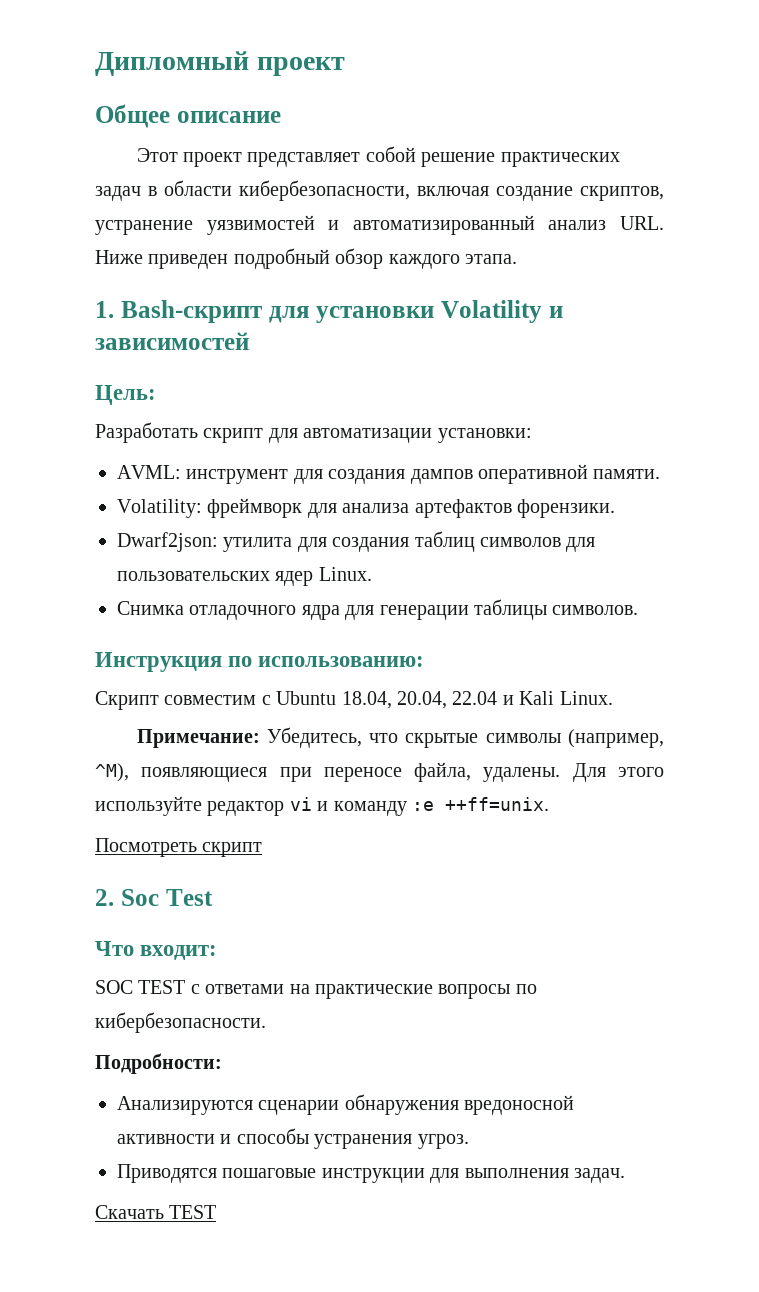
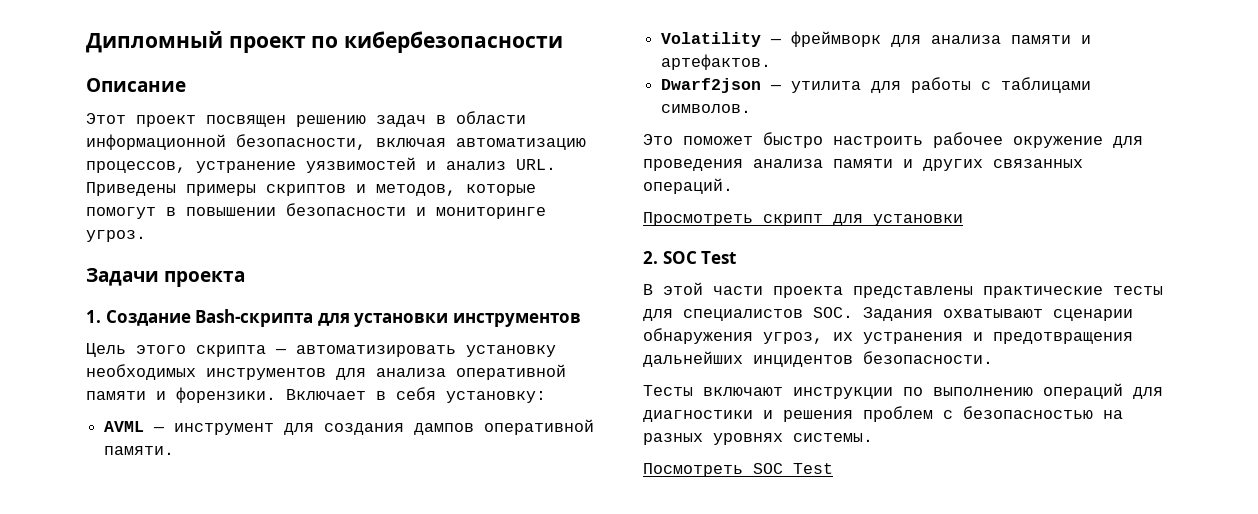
- Дипломный проект
- Общее описание
+ Дипломный проект по кибербезопасности
+ Описание
- Этот проект представляет собой решение практических задач в области кибербезопасности, включая создание скриптов, устранение уязвимостей и автоматизированный анализ URL. Ниже приведен подробный обзор каждого этапа.
- 1. Bash-скрипт для установки Volatility и зависимостей
- Цель:
- Разработать скрипт для автоматизации установки:
- AVML: инструмент для создания дампов оперативной памяти.
+ Этот проект посвящен решению задач в области информационной безопасности, включая автоматизацию процессов, устранение уязвимостей и анализ URL. Приведены примеры скриптов и методов, которые помогут в повышении безопасности и мониторинге угроз.
+ Задачи проекта
+ 1. Создание Bash-скрипта для установки инструментов
+ Цель этого скрипта — автоматизировать установку необходимых инструментов для анализа оперативной памяти и форензики. Включает в себя установку:
+ AVML — инструмент для создания дампов оперативной памяти.
- Volatility: фреймворк для анализа артефактов форензики.
- Dwarf2json: утилита для создания таблиц символов для пользовательских ядер Linux.
- Снимка отладочного ядра для генерации таблицы символов.
- Инструкция по использованию:
- Скрипт совместим с Ubuntu 18.04, 20.04, 22.04 и Kali Linux.
- Примечание: Убедитесь, что скрытые символы (например, ^M), появляющиеся при переносе файла, удалены. Для этого используйте редактор vi и команду :e ++ff=unix.
- Посмотреть скрипт
- 2. Soc Test
- Что входит:
- SOC TEST с ответами на практические вопросы по кибербезопасности.
- Подробности:
- Анализируются сценарии обнаружения вредоносной активности и способы устранения угроз.
- Приводятся пошаговые инструкции для выполнения задач.
- Скачать TEST
+ Volatility — фреймворк для анализа памяти и артефактов.
+ Dwarf2json — утилита для работы с таблицами символов.
+ Это поможет быстро настроить рабочее окружение для проведения анализа памяти и других связанных операций.
+ Просмотреть скрипт для установки
+ 2. SOC Test
+ В этой части проекта представлены практические тесты для специалистов SOC. Задания охватывают сценарии обнаружения угроз, их устранения и предотвращения дальнейших инцидентов безопасности.
+ Тесты включают инструкции по выполнению операций для диагностики и решения проблем с безопасностью на разных уровнях системы.
+ Посмотреть SOC Test

